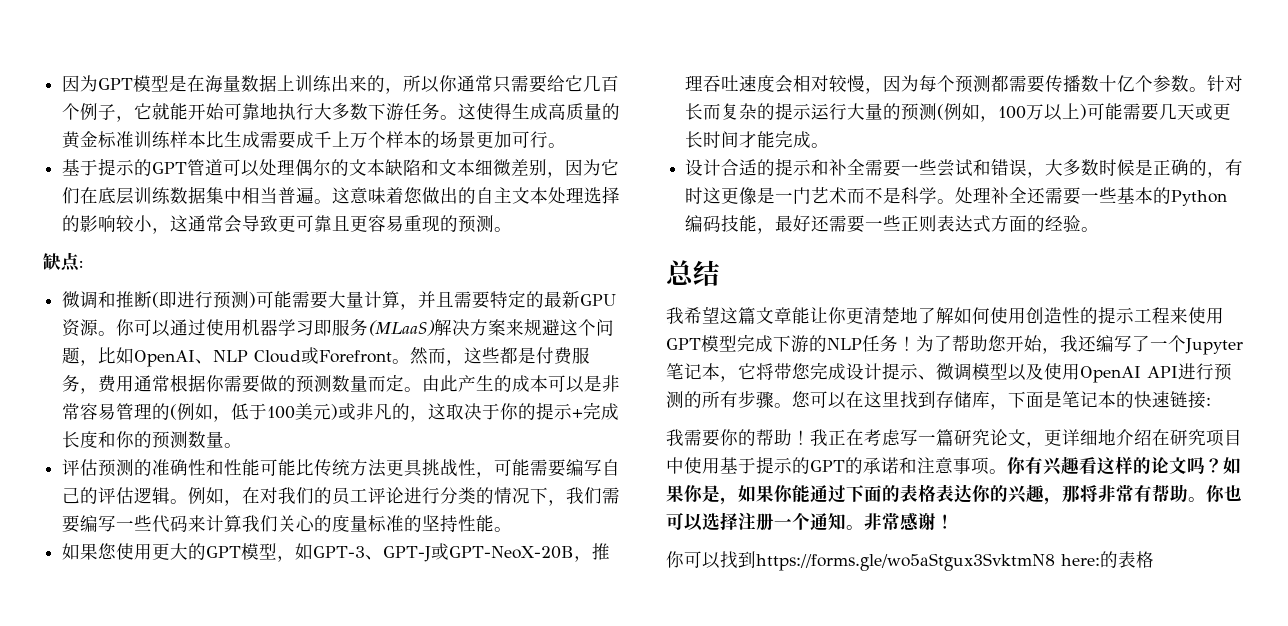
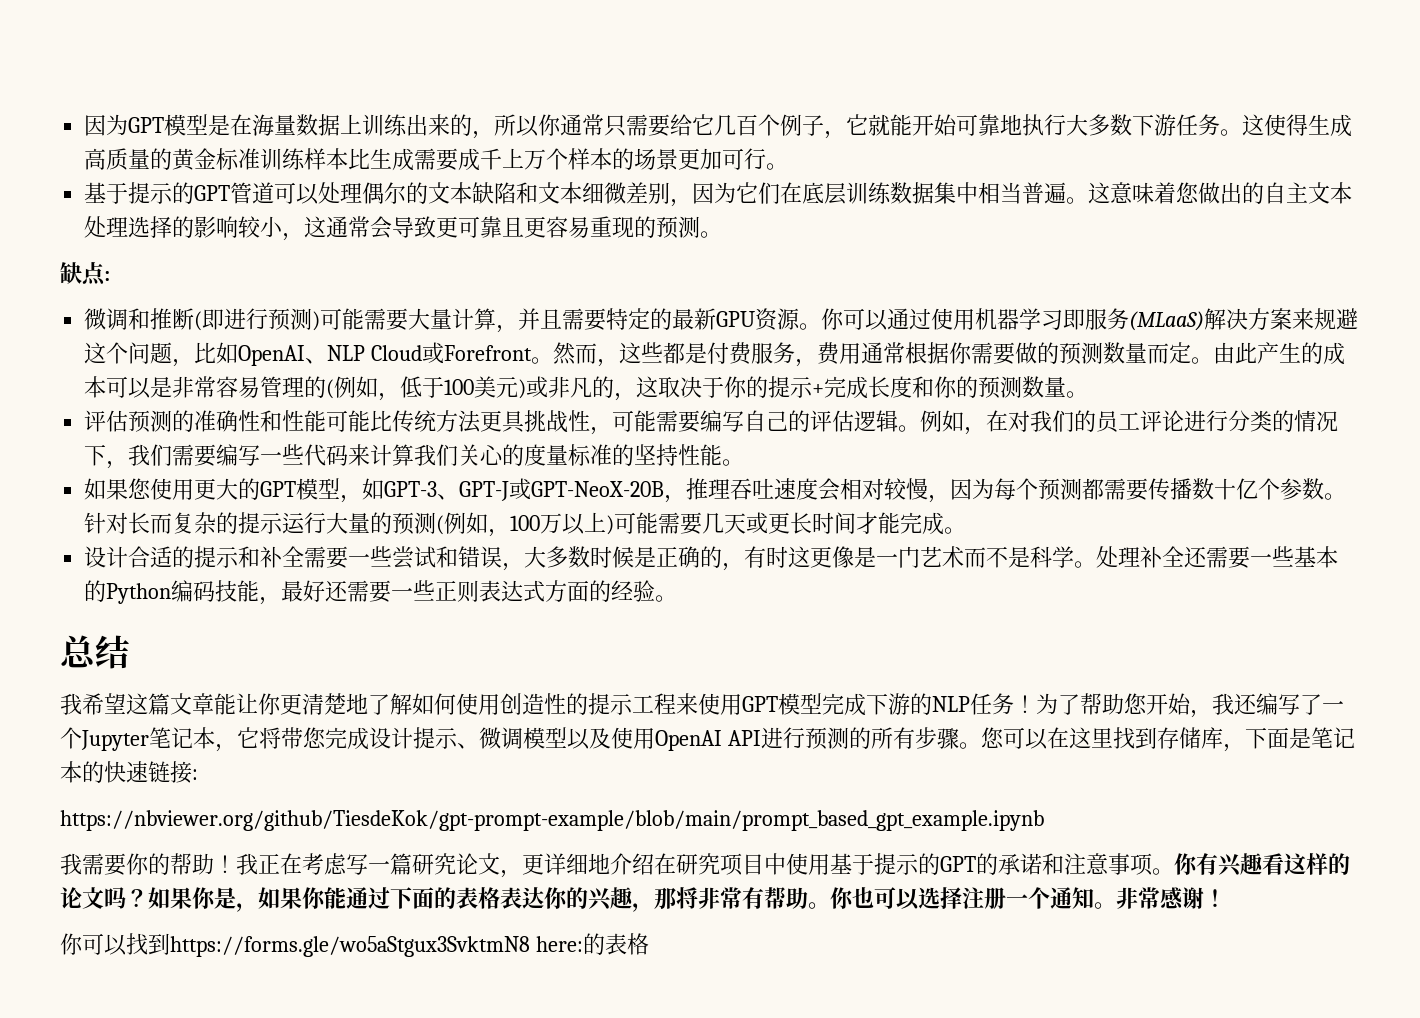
+ https://nbviewer.org/github/TiesdeKok/gpt-prompt-example/blob/main/prompt_based_gpt_example.ipynb

